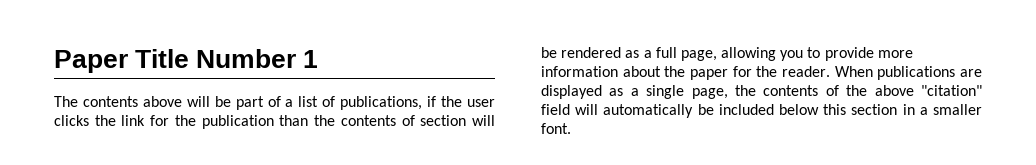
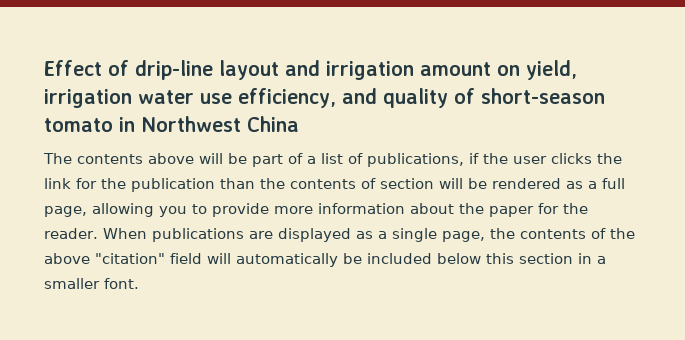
- Paper Title Number 1
+ Effect of drip-line layout and irrigation amount on yield, irrigation water use efficiency, and quality of short-season tomato in Northwest China

